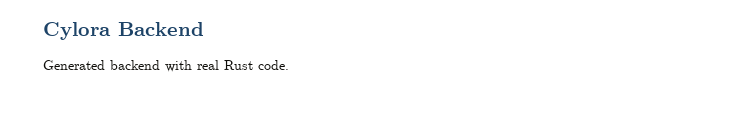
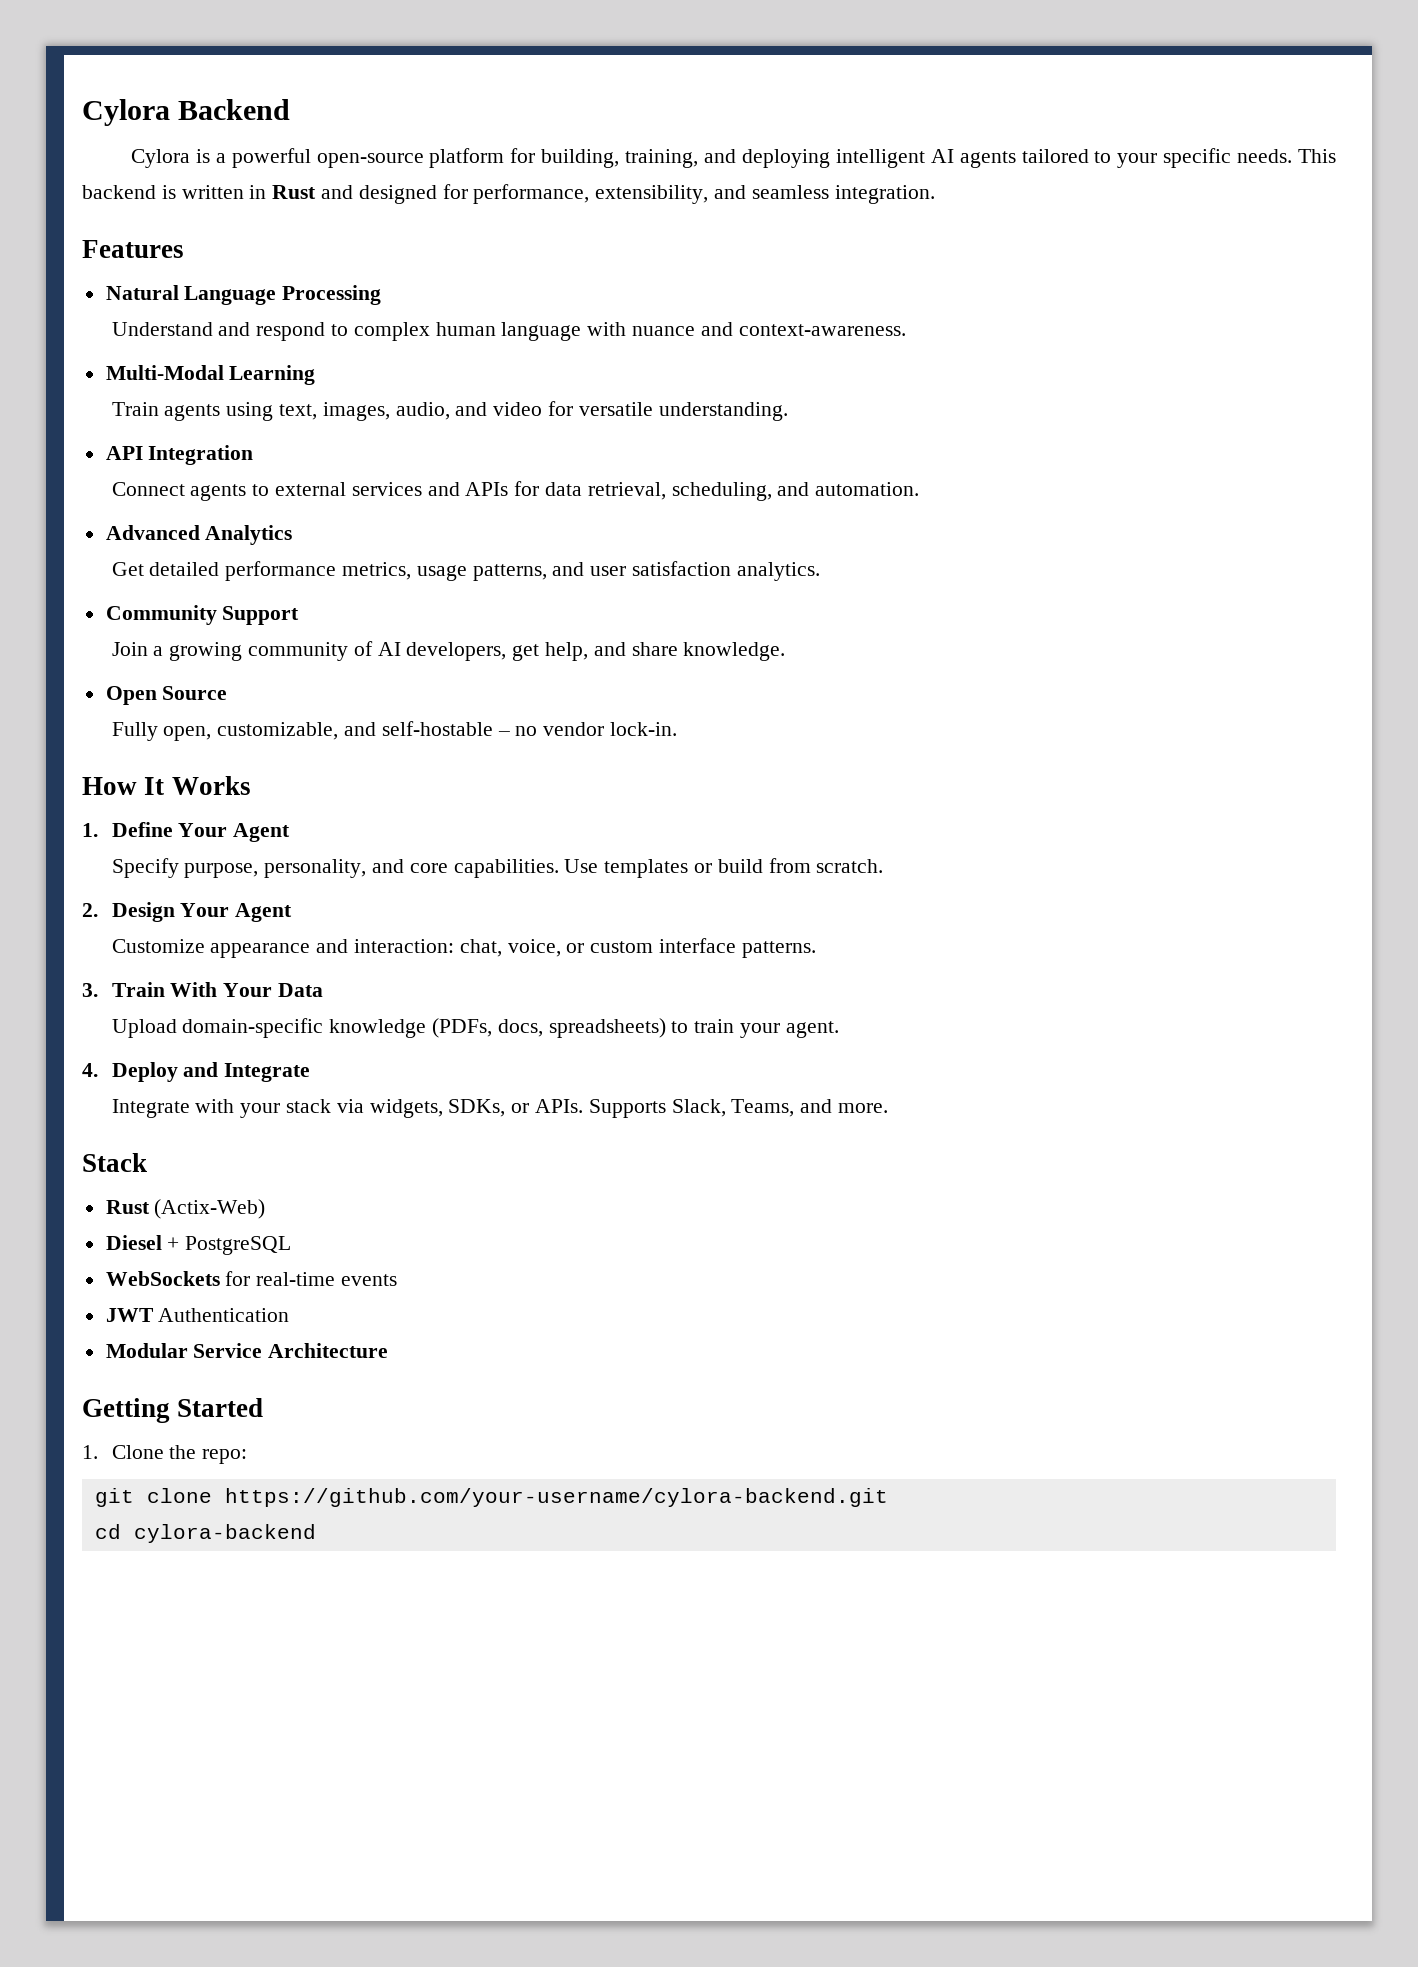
- Generated backend with real Rust code.
+ Cylora is a powerful open-source platform for building, training, and deploying intelligent AI agents tailored to your specific needs. This backend is written in Rust and designed for performance, extensibility, and seamless integration.
+ Features
+ Natural Language Processing
+ Understand and respond to complex human language with nuance and context-awareness.
+ Multi-Modal Learning
+ Train agents using text, images, audio, and video for versatile understanding.
+ API Integration
+ Connect agents to external services and APIs for data retrieval, scheduling, and automation.
+ Advanced Analytics
+ Get detailed performance metrics, usage patterns, and user satisfaction analytics.
+ Community Support
+ Join a growing community of AI developers, get help, and share knowledge.
+ Open Source
+ Fully open, customizable, and self-hostable – no vendor lock-in.
+ How It Works
+ 1. Define Your Agent
+ Specify purpose, personality, and core capabilities. Use templates or build from scratch.
+ 2. Design Your Agent
+ Customize appearance and interaction: chat, voice, or custom interface patterns.
+ 3. Train With Your Data
+ Upload domain-specific knowledge (PDFs, docs, spreadsheets) to train your agent.
+ 4. Deploy and Integrate
+ Integrate with your stack via widgets, SDKs, or APIs. Supports Slack, Teams, and more.
+ Stack
+ Rust (Actix-Web)
+ Diesel + PostgreSQL
+ WebSockets for real-time events
+ JWT Authentication
+ Modular Service Architecture
+ Getting Started
+ 1. Clone the repo:
+ git clone https://github.com/your-username/cylora-backend.git
+ cd cylora-backend

